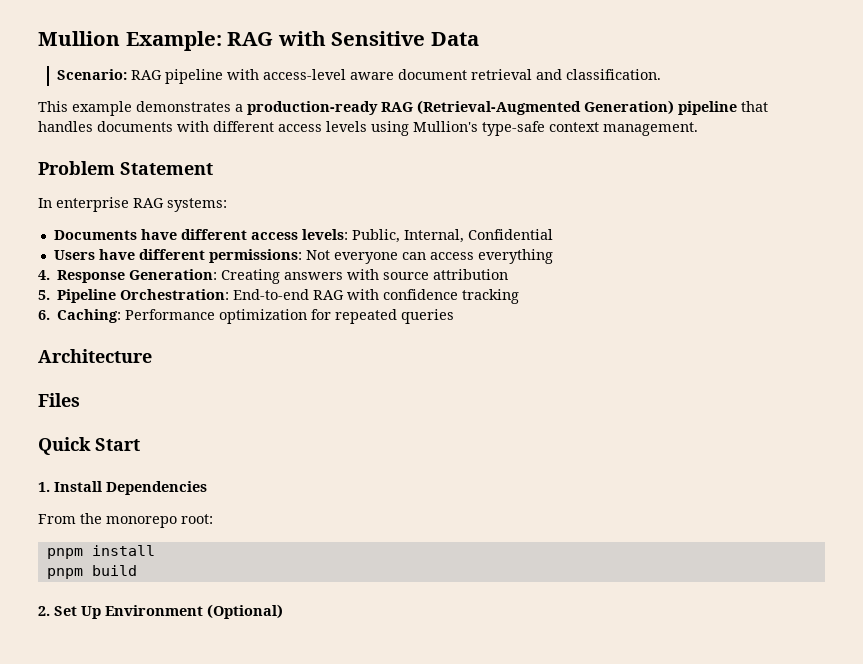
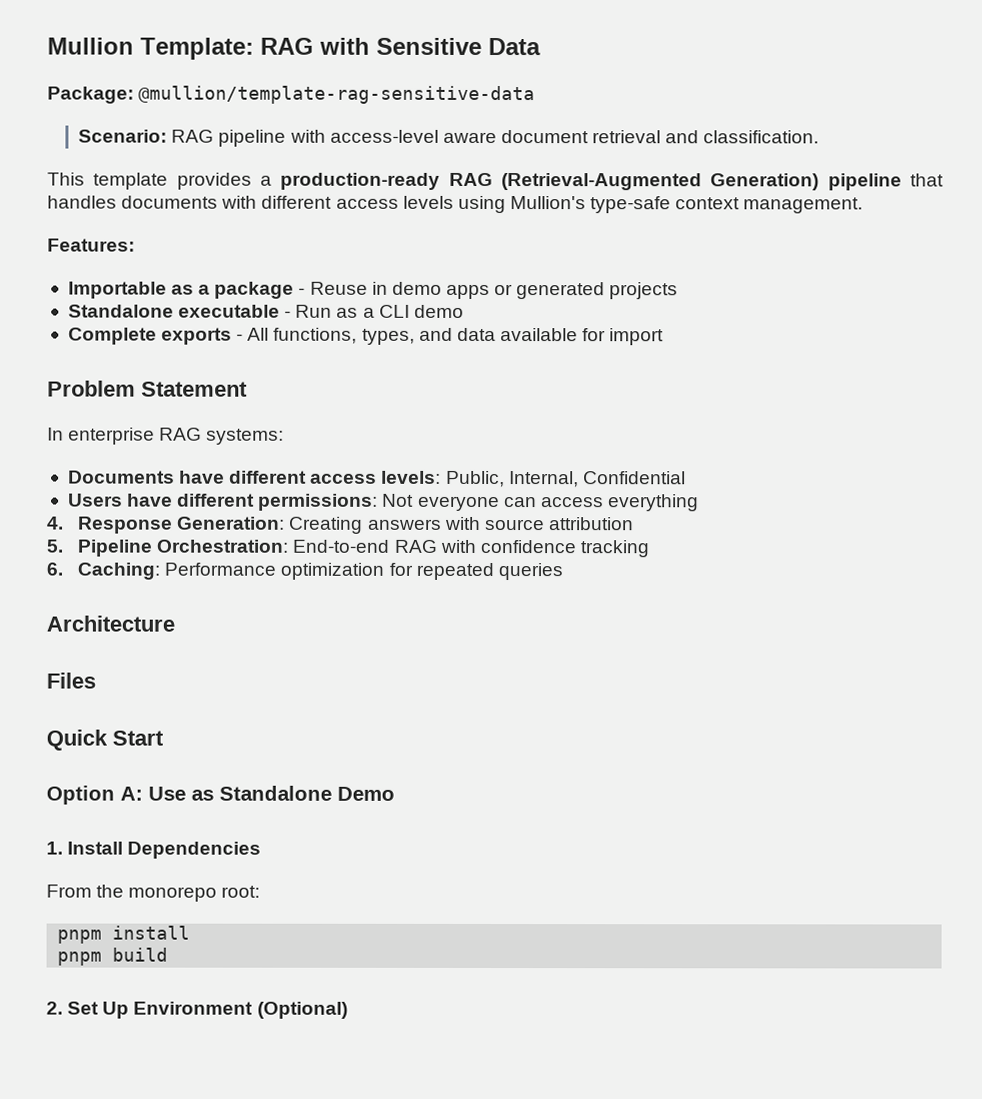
- Mullion Example: RAG with Sensitive Data
+ Mullion Template: RAG with Sensitive Data
+ Package: @mullion/template-rag-sensitive-data
- This example demonstrates a production-ready RAG (Retrieval-Augmented Generation) pipeline that handles documents with different access levels using Mullion's type-safe context management.
+ This template provides a production-ready RAG (Retrieval-Augmented Generation) pipeline that handles documents with different access levels using Mullion's type-safe context management.
+ Features:
+ Importable as a package - Reuse in demo apps or generated projects
+ Standalone executable - Run as a CLI demo
+ Complete exports - All functions, types, and data available for import
+ Option A: Use as Standalone Demo

